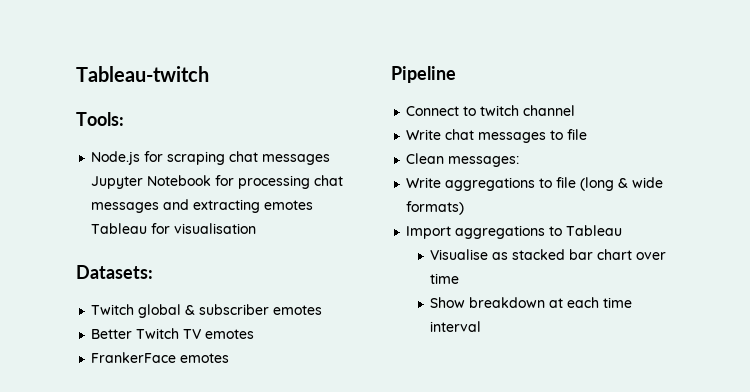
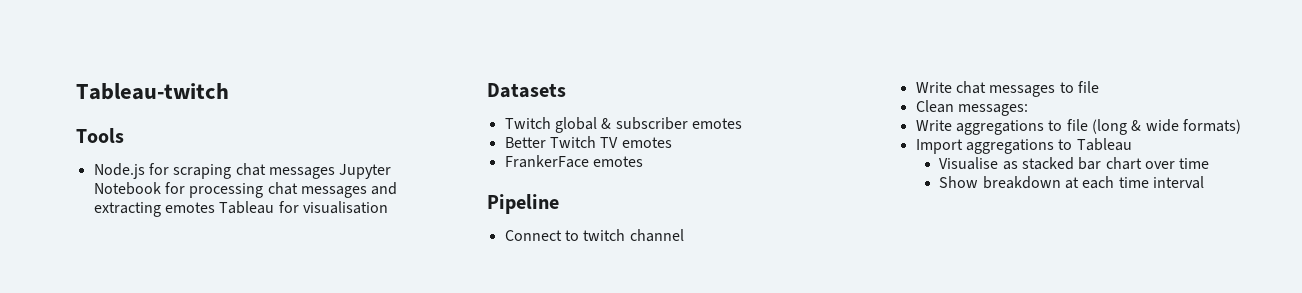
- Tools:
+ Tools
- Datasets:
+ Datasets

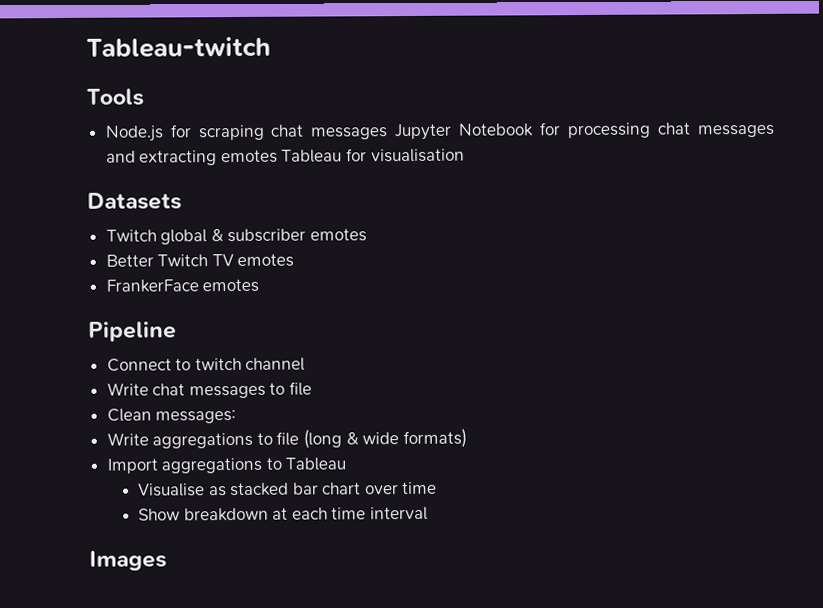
+ Images

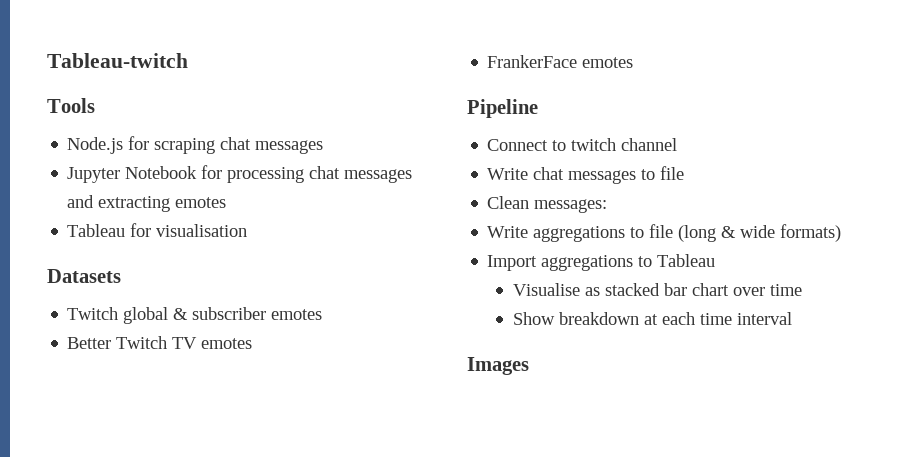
- Node.js for scraping chat messages Jupyter Notebook for processing chat messages and extracting emotes Tableau for visualisation
+ Node.js for scraping chat messages
+ Jupyter Notebook for processing chat messages and extracting emotes
+ Tableau for visualisation

